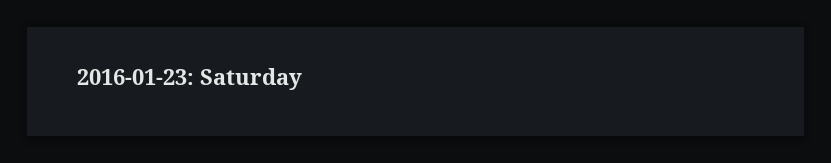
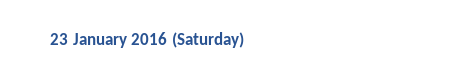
- 2016-01-23: Saturday
+ 23 January 2016 (Saturday)

